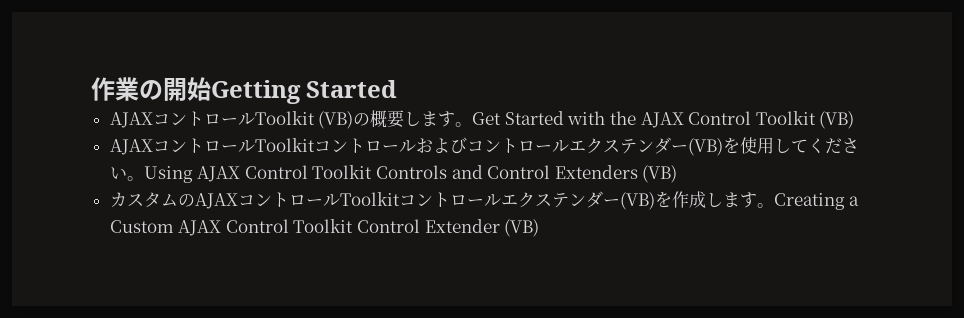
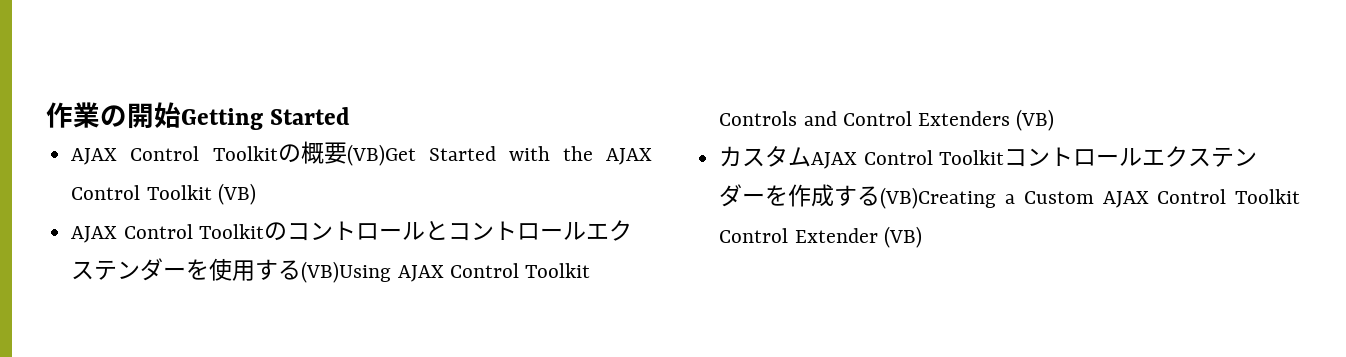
- AJAXコントロールToolkit (VB)の概要します。Get Started with the AJAX Control Toolkit (VB)
+ AJAX Control Toolkitの概要(VB)Get Started with the AJAX Control Toolkit (VB)
- AJAXコントロールToolkitコントロールおよびコントロールエクステンダー(VB)を使用してください。Using AJAX Control Toolkit Controls and Control Extenders (VB)
+ AJAX Control Toolkitのコントロールとコントロールエクステンダーを使用する(VB)Using AJAX Control Toolkit Controls and Control Extenders (VB)
- カスタムのAJAXコントロールToolkitコントロールエクステンダー(VB)を作成します。Creating a Custom AJAX Control Toolkit Control Extender (VB)
+ カスタムAJAX Control Toolkitコントロールエクステンダーを作成する(VB)Creating a Custom AJAX Control Toolkit Control Extender (VB)

